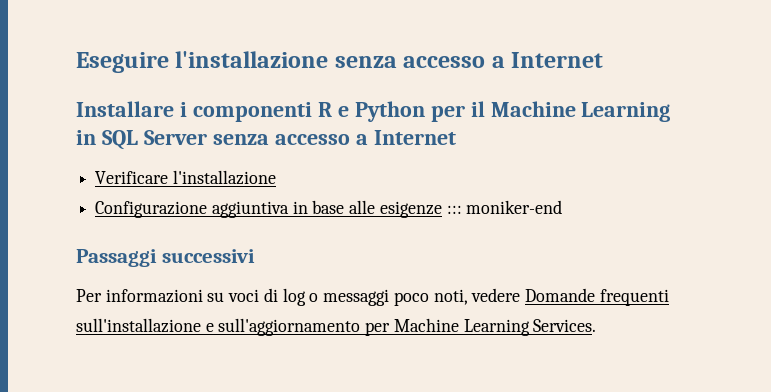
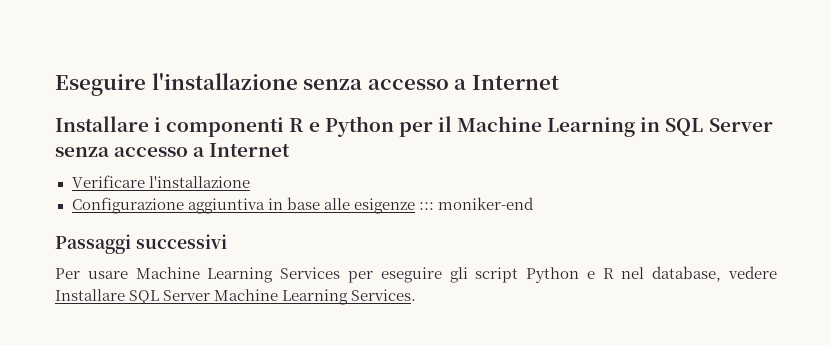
- Per informazioni su voci di log o messaggi poco noti, vedere Domande frequenti sull'installazione e sull'aggiornamento per Machine Learning Services.
+ Per usare Machine Learning Services per eseguire gli script Python e R nel database, vedere Installare SQL Server Machine Learning Services.

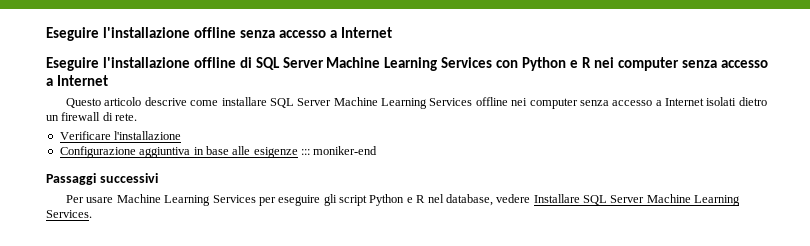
- Eseguire l'installazione senza accesso a Internet
- Installare i componenti R e Python per il Machine Learning in SQL Server senza accesso a Internet
+ Eseguire l'installazione offline senza accesso a Internet
+ Eseguire l'installazione offline di SQL Server Machine Learning Services con Python e R nei computer senza accesso a Internet
+ Questo articolo descrive come installare SQL Server Machine Learning Services offline nei computer senza accesso a Internet isolati dietro un firewall di rete.

